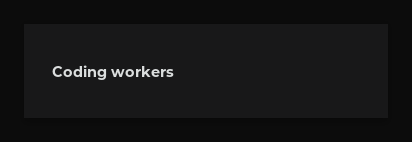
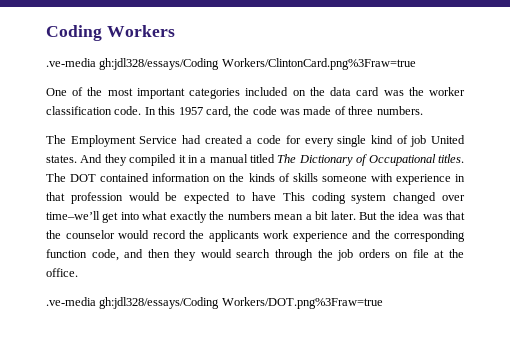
- Coding workers
+ Coding Workers
+ .ve-media gh:jdl328/essays/Coding Workers/ClintonCard.png%3Fraw=true
+ One of the most important categories included on the data card was the worker classification code. In this 1957 card, the code was made of three numbers.
+ The Employment Service had created a code for every single kind of job United states. And they compiled it in a manual titled The Dictionary of Occupational titles. The DOT contained information on the kinds of skills someone with experience in that profession would be expected to have This coding system changed over time–we’ll get into what exactly the numbers mean a bit later. But the idea was that the counselor would record the applicants work experience and the corresponding function code, and then they would search through the job orders on file at the office.
+ .ve-media gh:jdl328/essays/Coding Workers/DOT.png%3Fraw=true

